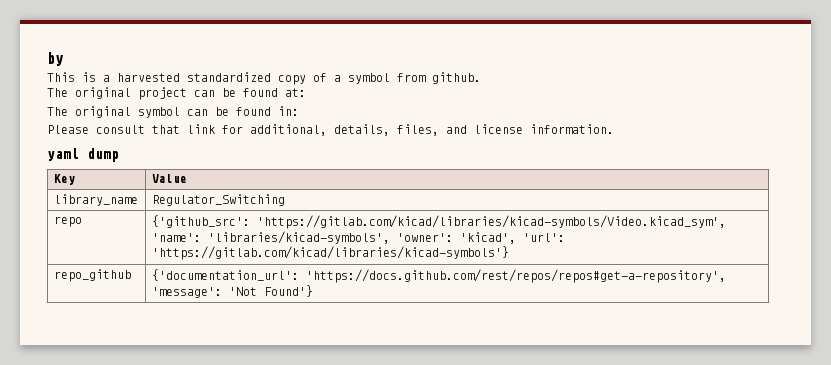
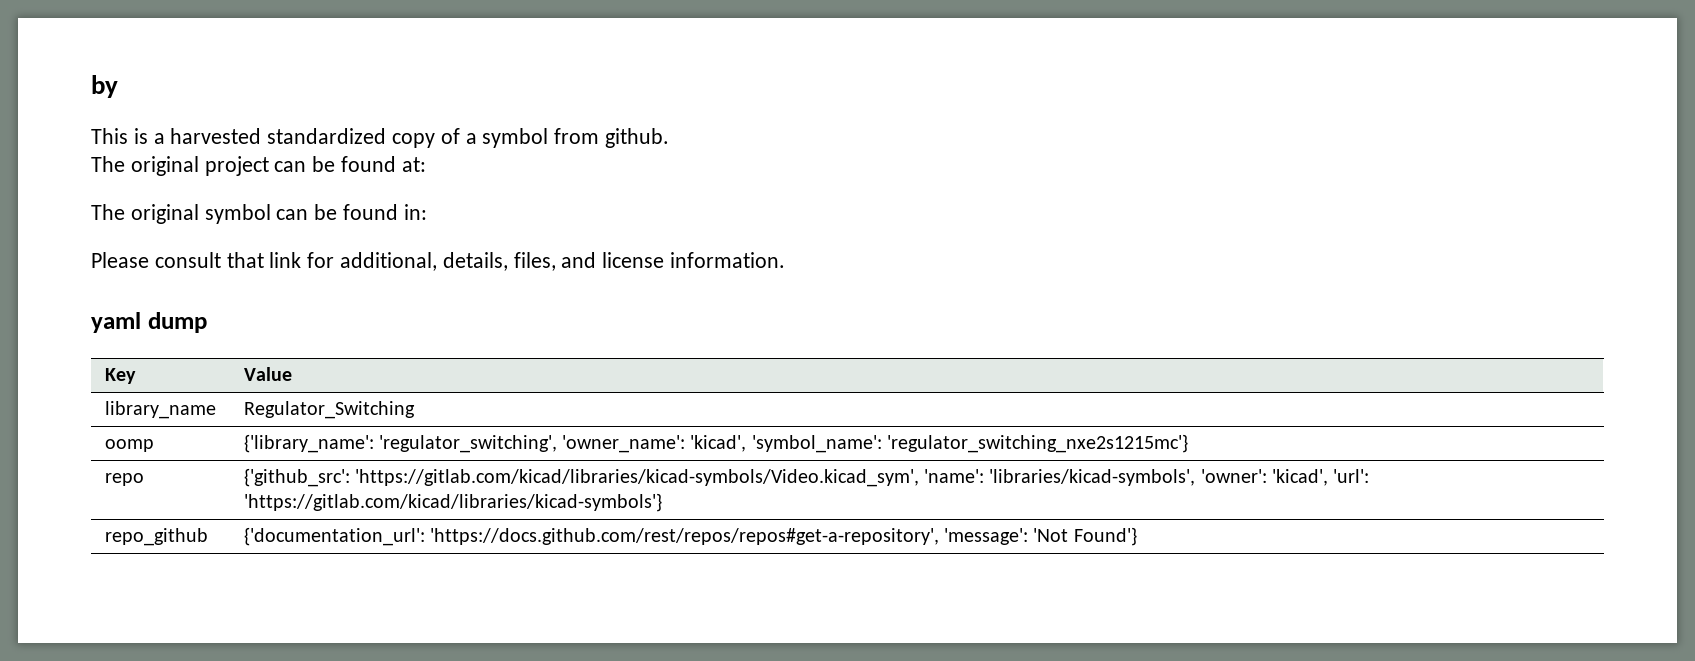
+ oomp | {'library_name': 'regulator_switching', 'owner_name': 'kicad', 'symbol_name': 'regulator_switching_nxe2s1215mc'}

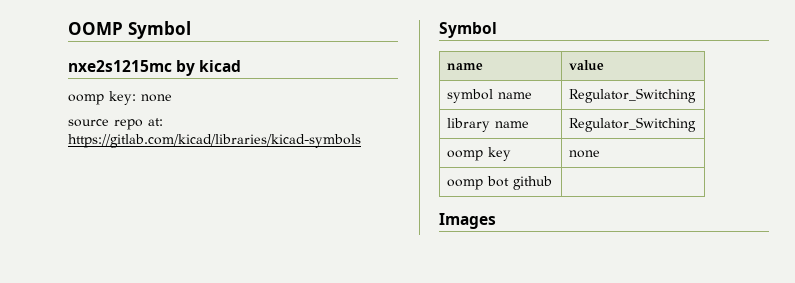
- by
- This is a harvested standardized copy of a symbol from github.
- The original project can be found at:
- The original symbol can be found in:
- Please consult that link for additional, details, files, and license information.
- yaml dump
- Key | Value
- library_name | Regulator_Switching
- oomp | {'library_name': 'regulator_switching', 'owner_name': 'kicad', 'symbol_name': 'regulator_switching_nxe2s1215mc'}
- repo | {'github_src': 'https://gitlab.com/kicad/libraries/kicad-symbols/Video.kicad_sym', 'name': 'libraries/kicad-symbols', 'owner': 'kicad', 'url': 'https://gitlab.com/kicad/libraries/kicad-symbols'}
- repo_github | {'documentation_url': 'https://docs.github.com/rest/repos/repos#get-a-repository', 'message': 'Not Found'}
+ OOMP Symbol
+ nxe2s1215mc by kicad
+ oomp key: none
+ source repo at: https://gitlab.com/kicad/libraries/kicad-symbols
+ Symbol
+ name | value
+ symbol name | Regulator_Switching
+ library name | Regulator_Switching
+ oomp key | none
+ oomp bot github |
+ Images

